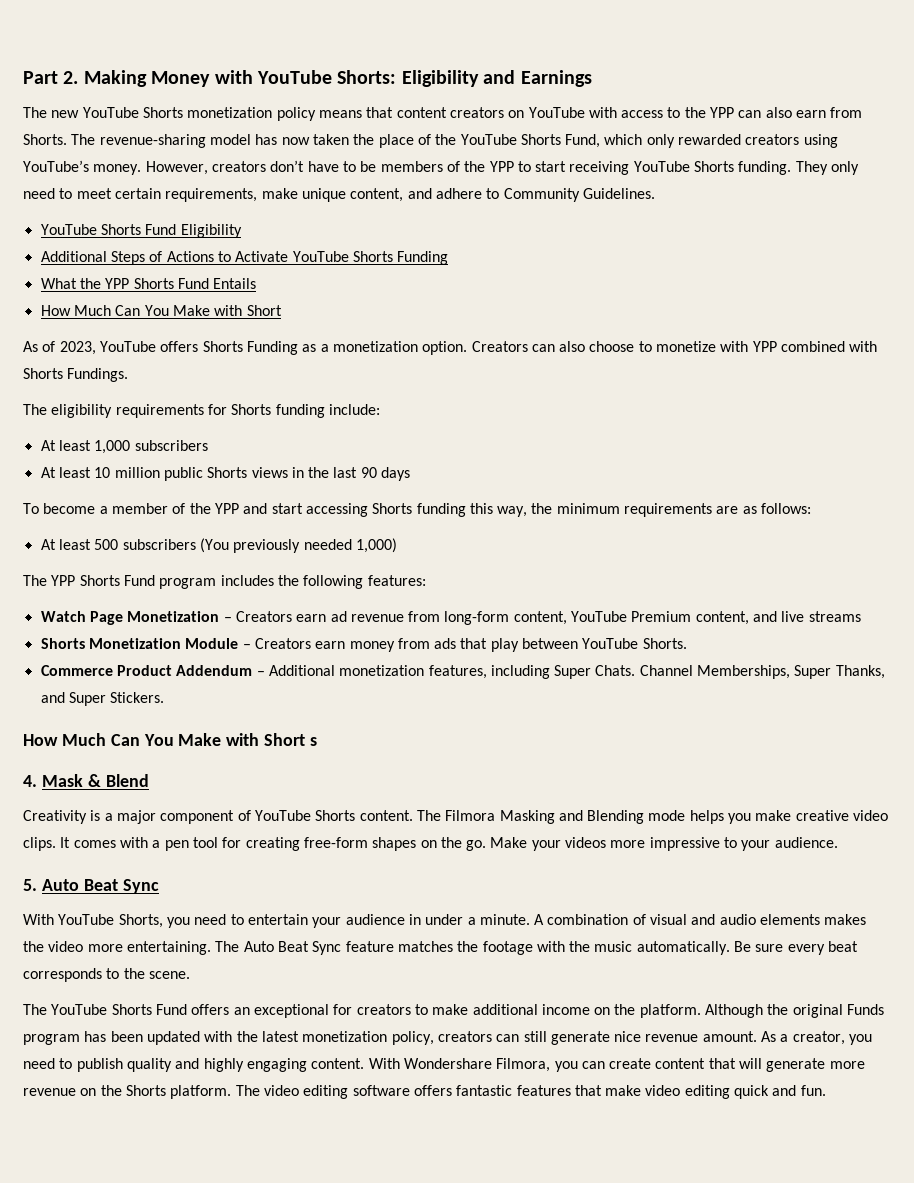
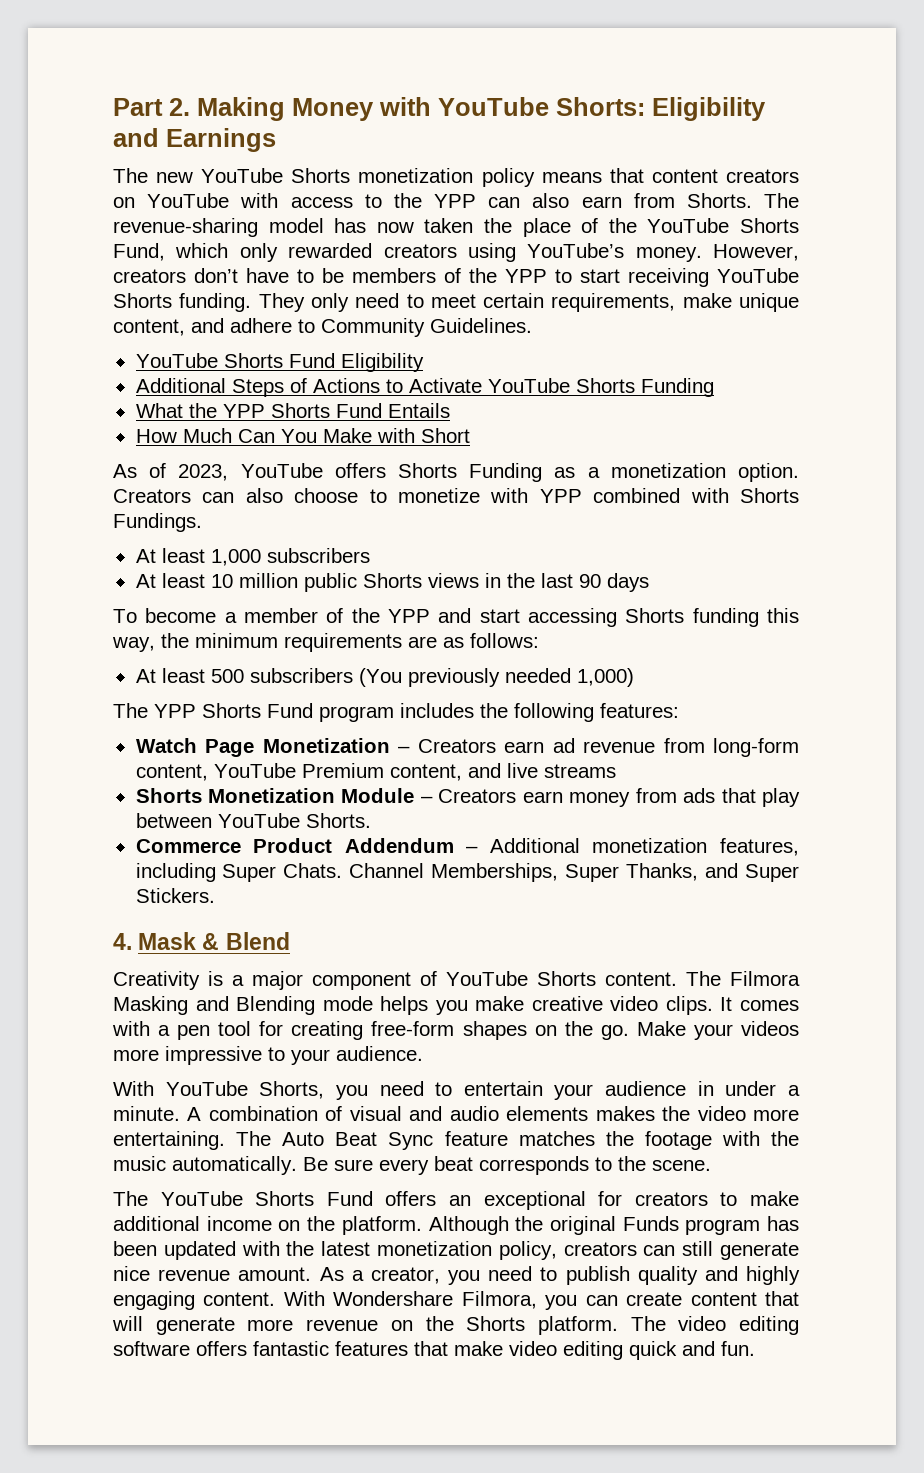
- The eligibility requirements for Shorts funding include:
- How Much Can You Make with Short s
- 5. Auto Beat Sync

